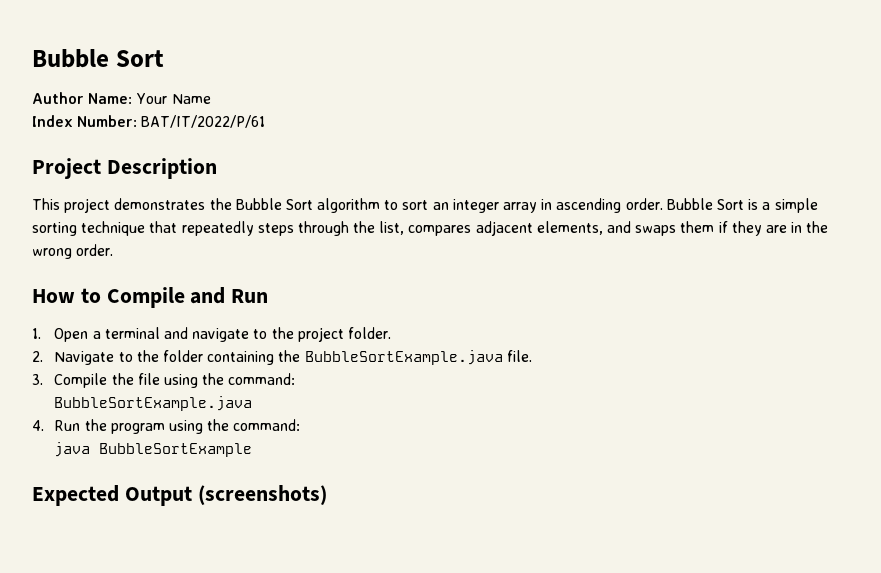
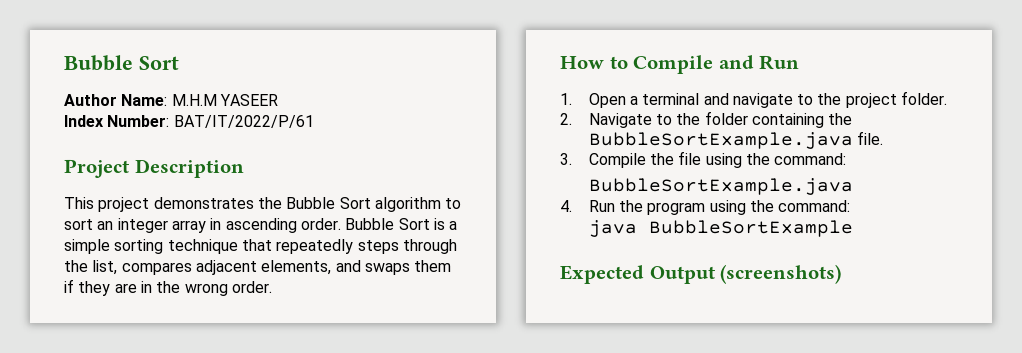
- Author Name: Your Name
+ Author Name: M.H.M YASEER

